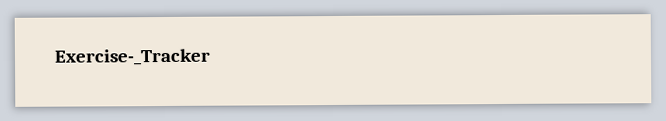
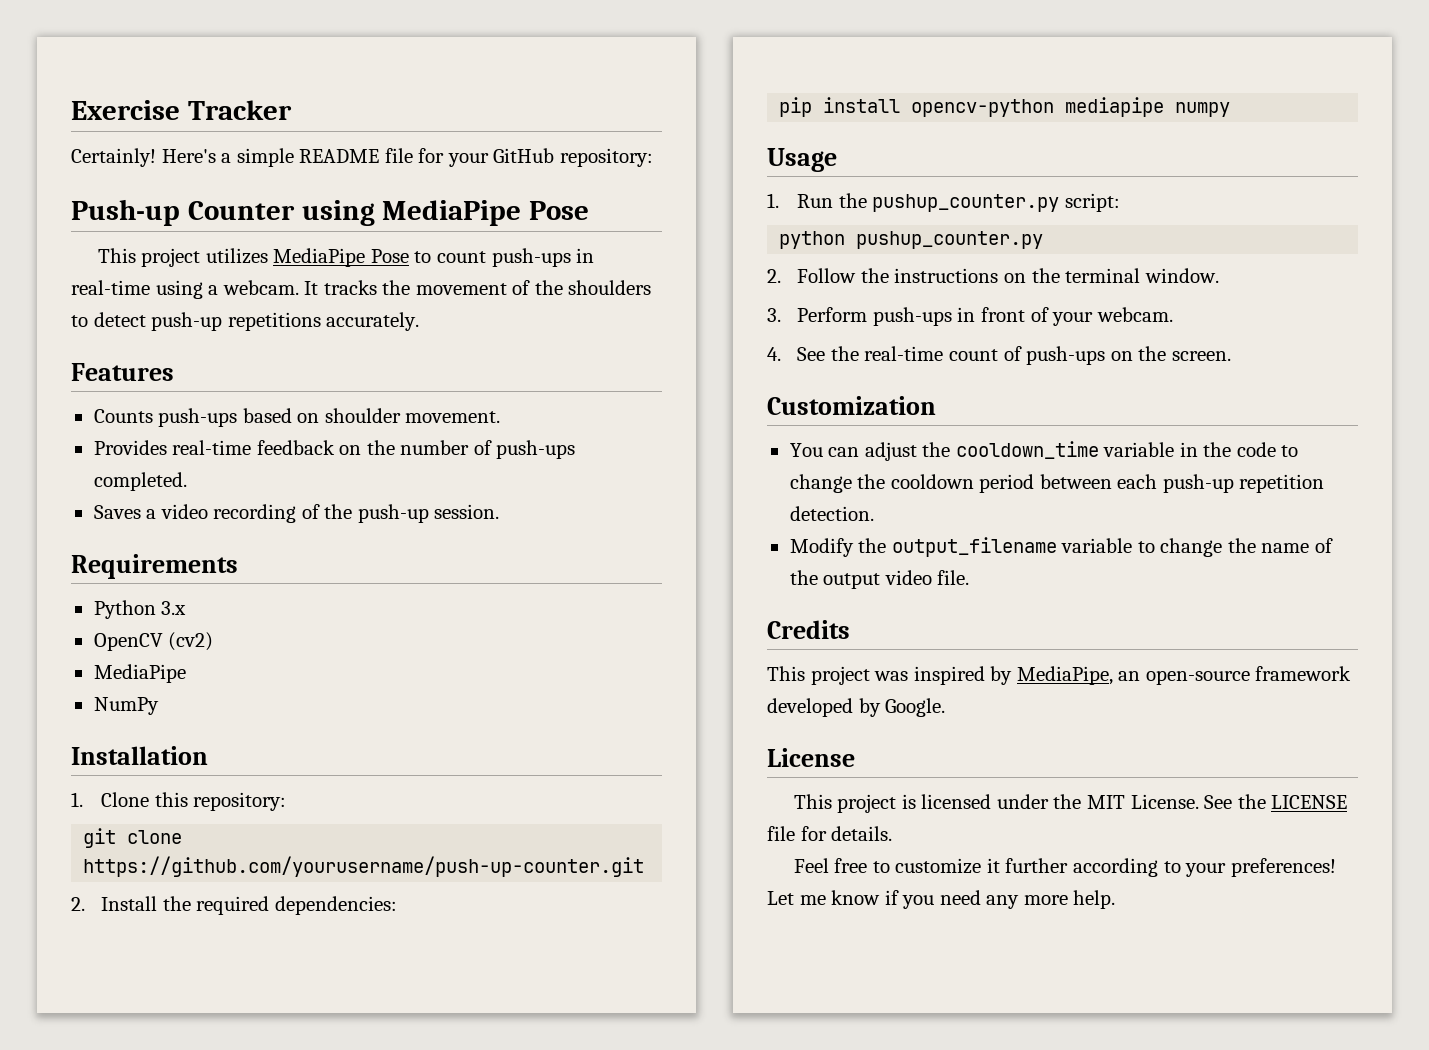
- Exercise-_Tracker
+ Exercise Tracker
+ Certainly! Here's a simple README file for your GitHub repository:
+ Push-up Counter using MediaPipe Pose
+ This project utilizes MediaPipe Pose to count push-ups in real-time using a webcam. It tracks the movement of the shoulders to detect push-up repetitions accurately.
+ Features
+ Counts push-ups based on shoulder movement.
+ Provides real-time feedback on the number of push-ups completed.
+ Saves a video recording of the push-up session.
+ Requirements
+ Python 3.x
+ OpenCV (cv2)
+ MediaPipe
+ NumPy
+ Installation
+ 1. Clone this repository:
+ git clone https://github.com/yourusername/push-up-counter.git
+ 2. Install the required dependencies:
+ pip install opencv-python mediapipe numpy
+ Usage
+ 1. Run the pushup_counter.py script:
+ python pushup_counter.py
+ 2. Follow the instructions on the terminal window.
+ 3. Perform push-ups in front of your webcam.
+ 4. See the real-time count of push-ups on the screen.
+ Customization
+ You can adjust the cooldown_time variable in the code to change the cooldown period between each push-up repetition detection.
+ Modify the output_filename variable to change the name of the output video file.
+ Credits
+ This project was inspired by MediaPipe, an open-source framework developed by Google.
+ License
+ This project is licensed under the MIT License. See the LICENSE file for details.
+ Feel free to customize it further according to your preferences! Let me know if you need any more help.

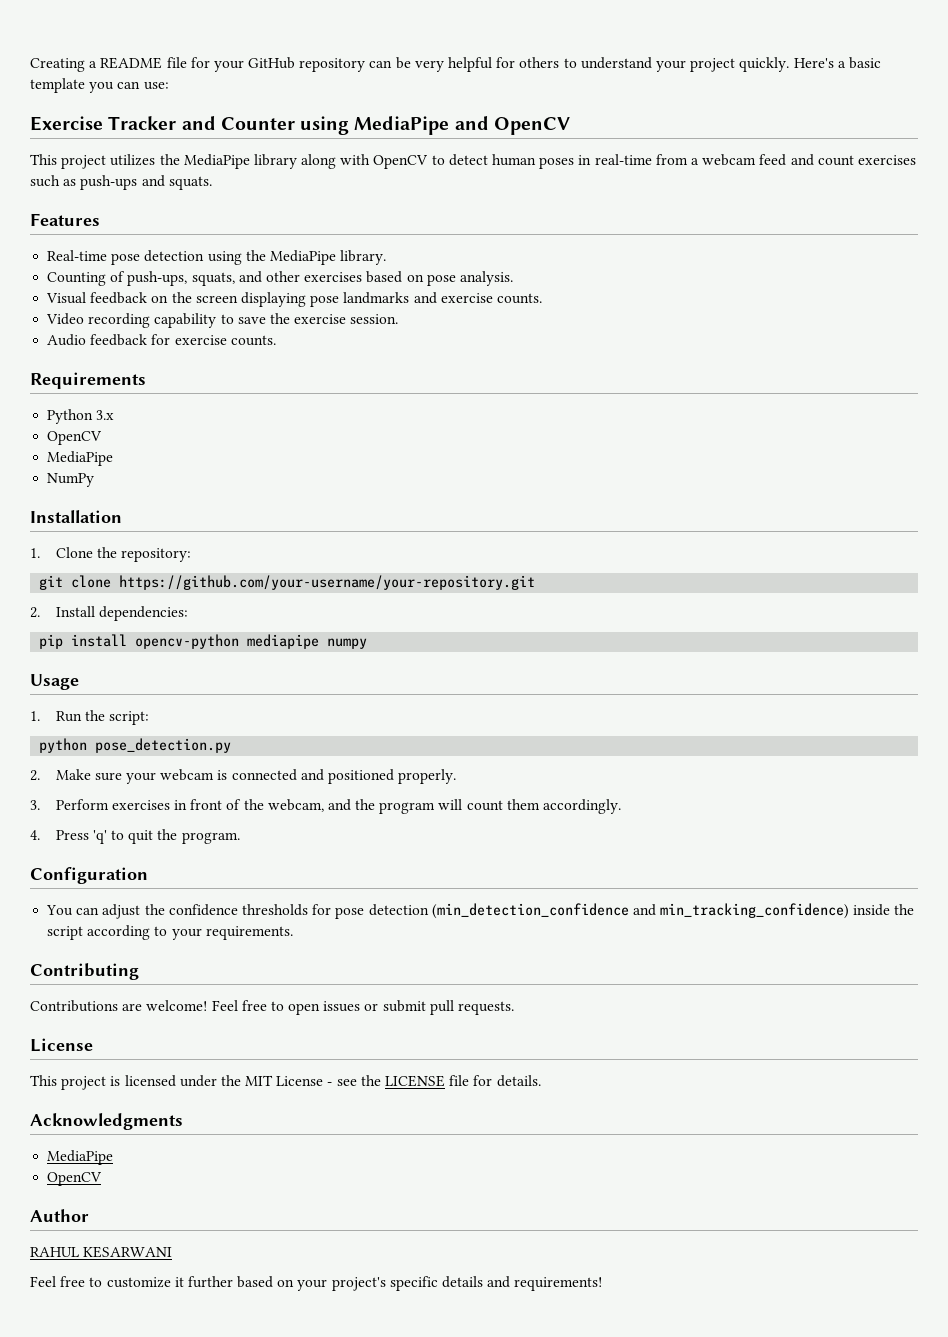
- Exercise Tracker
- Certainly! Here's a simple README file for your GitHub repository:
- Push-up Counter using MediaPipe Pose
+ Creating a README file for your GitHub repository can be very helpful for others to understand your project quickly. Here's a basic template you can use:
+ Exercise Tracker and Counter using MediaPipe and OpenCV
- This project utilizes MediaPipe Pose to count push-ups in real-time using a webcam. It tracks the movement of the shoulders to detect push-up repetitions accurately.
+ This project utilizes the MediaPipe library along with OpenCV to detect human poses in real-time from a webcam feed and count exercises such as push-ups and squats.
  Features
- Counts push-ups based on shoulder movement.
- Provides real-time feedback on the number of push-ups completed.
- Saves a video recording of the push-up session.
+ Real-time pose detection using the MediaPipe library.
+ Counting of push-ups, squats, and other exercises based on pose analysis.
+ Visual feedback on the screen displaying pose landmarks and exercise counts.
+ Video recording capability to save the exercise session.
+ Audio feedback for exercise counts.
  Python 3.x
- OpenCV (cv2)
+ OpenCV
- 1. Clone this repository:
+ 1. Clone the repository:
- git clone https://github.com/yourusername/push-up-counter.git
+ git clone https://github.com/your-username/your-repository.git
- 2. Install the required dependencies:
+ 2. Install dependencies:
- 1. Run the pushup_counter.py script:
+ 1. Run the script:
- python pushup_counter.py
- 2. Follow the instructions on the terminal window.
+ python pose_detection.py
+ 2. Make sure your webcam is connected and positioned properly.
- 3. Perform push-ups in front of your webcam.
- 4. See the real-time count of push-ups on the screen.
- Customization
- You can adjust the cooldown_time variable in the code to change the cooldown period between each push-up repetition detection.
- Modify the output_filename variable to change the name of the output video file.
- Credits
- This project was inspired by MediaPipe, an open-source framework developed by Google.
+ 3. Perform exercises in front of the webcam, and the program will count them accordingly.
+ 4. Press 'q' to quit the program.
+ Configuration
+ You can adjust the confidence thresholds for pose detection (min_detection_confidence and min_tracking_confidence) inside the script according to your requirements.
+ Contributing
+ Contributions are welcome! Feel free to open issues or submit pull requests.
- This project is licensed under the MIT License. See the LICENSE file for details.
+ This project is licensed under the MIT License - see the LICENSE file for details.
+ Acknowledgments
+ MediaPipe
+ OpenCV
+ Author
+ RAHUL KESARWANI
- Feel free to customize it further according to your preferences! Let me know if you need any more help.
+ Feel free to customize it further based on your project's specific details and requirements!

